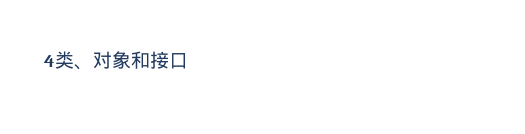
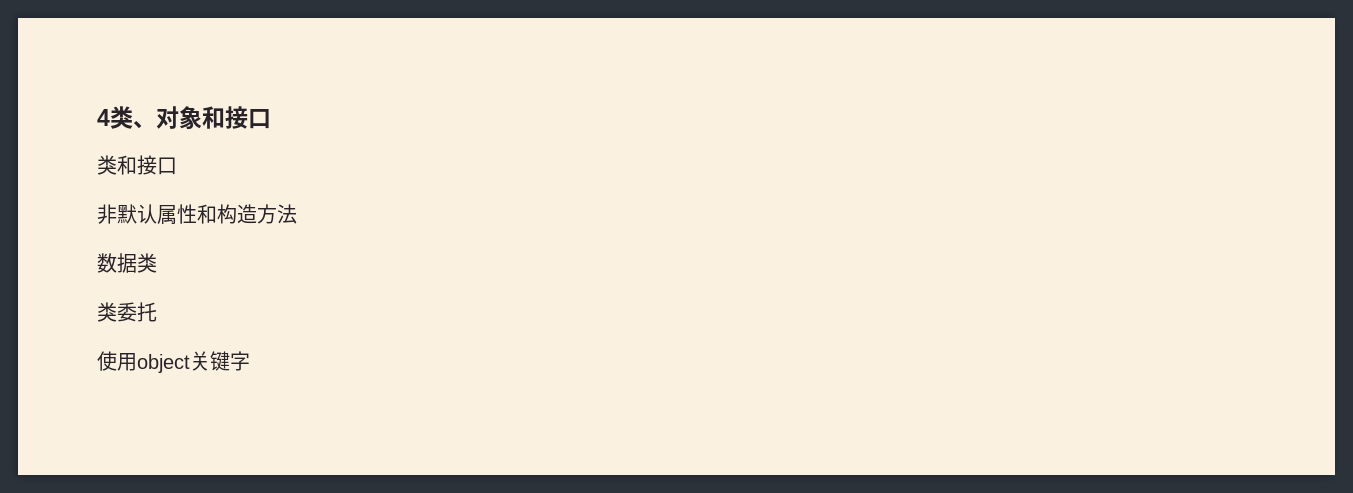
+ 类和接口
+ 非默认属性和构造方法
+ 数据类
+ 类委托
+ 使用object关键字

